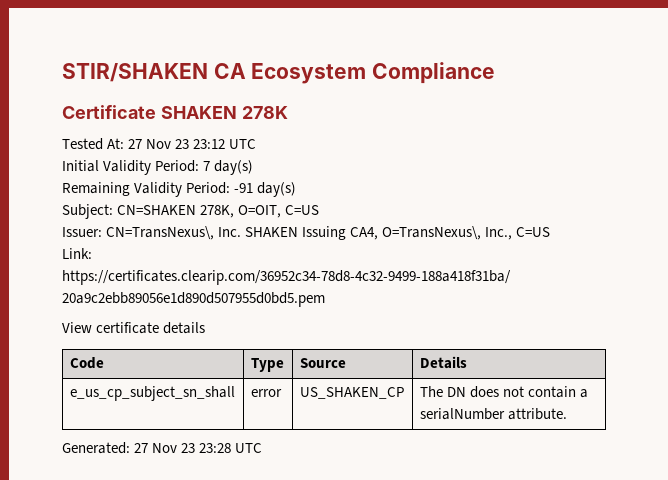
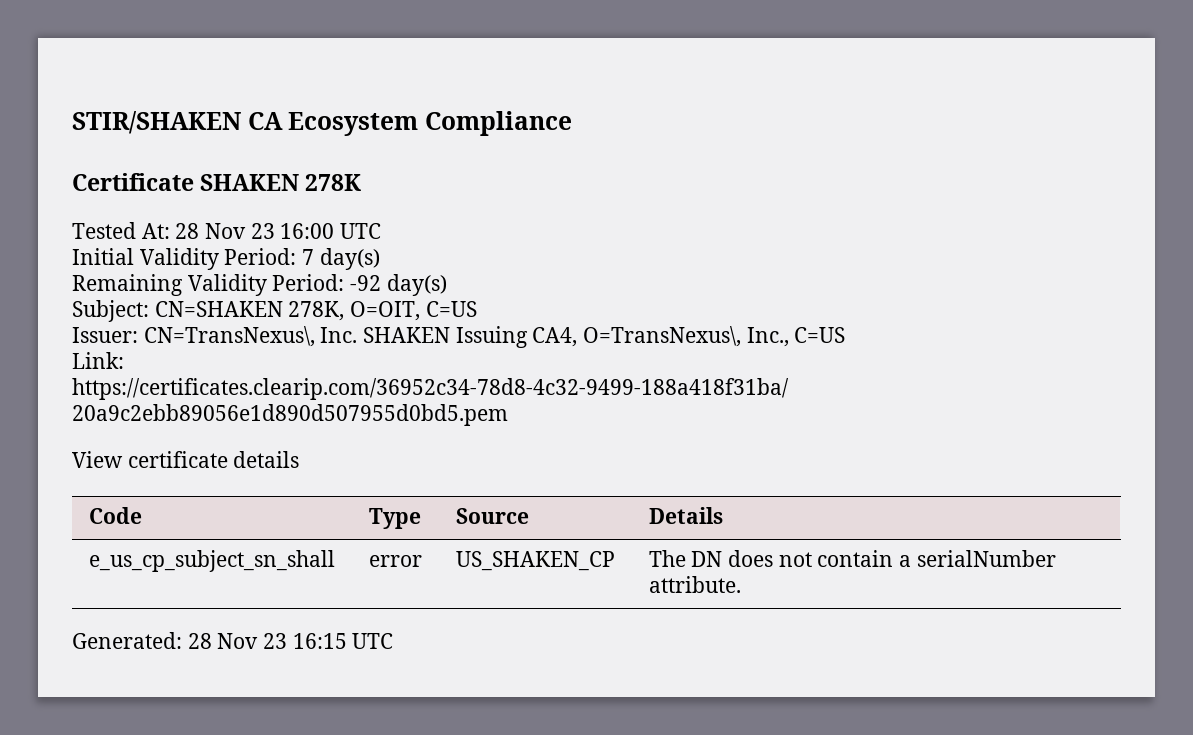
- Tested At: 27 Nov 23 23:12 UTC
+ Tested At: 28 Nov 23 16:00 UTC
- Remaining Validity Period: -91 day(s)
+ Remaining Validity Period: -92 day(s)
- Generated: 27 Nov 23 23:28 UTC
+ Generated: 28 Nov 23 16:15 UTC

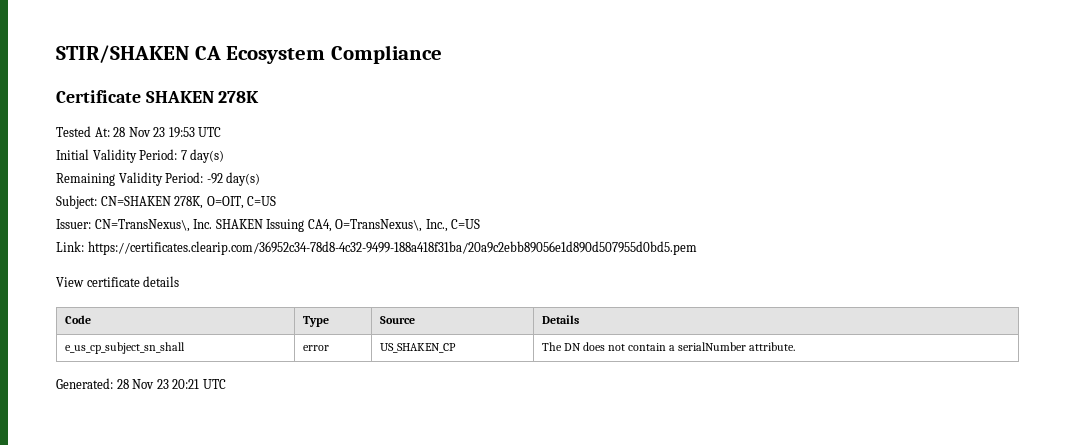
- Tested At: 28 Nov 23 16:00 UTC
+ Tested At: 28 Nov 23 19:53 UTC
- Generated: 28 Nov 23 16:15 UTC
+ Generated: 28 Nov 23 20:21 UTC

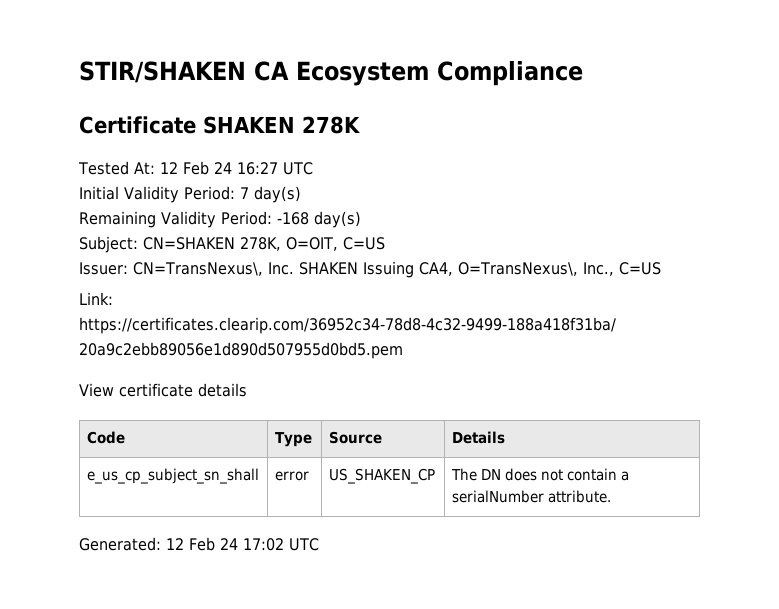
- Tested At: 28 Nov 23 19:53 UTC
+ Tested At: 12 Feb 24 16:27 UTC
- Remaining Validity Period: -92 day(s)
+ Remaining Validity Period: -168 day(s)
- Generated: 28 Nov 23 20:21 UTC
+ Generated: 12 Feb 24 17:02 UTC

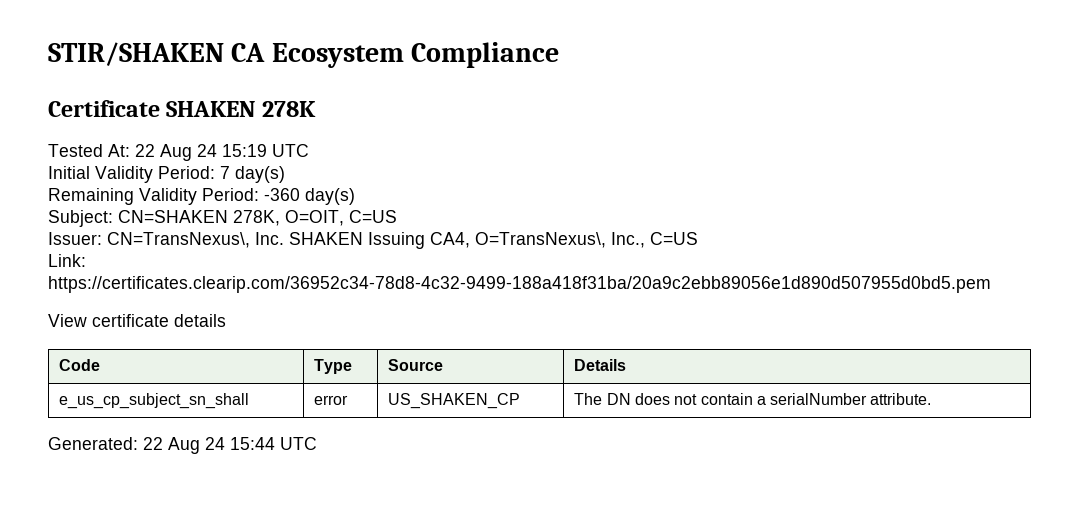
- Tested At: 12 Feb 24 16:27 UTC
+ Tested At: 22 Aug 24 15:19 UTC
- Remaining Validity Period: -168 day(s)
+ Remaining Validity Period: -360 day(s)
- Generated: 12 Feb 24 17:02 UTC
+ Generated: 22 Aug 24 15:44 UTC

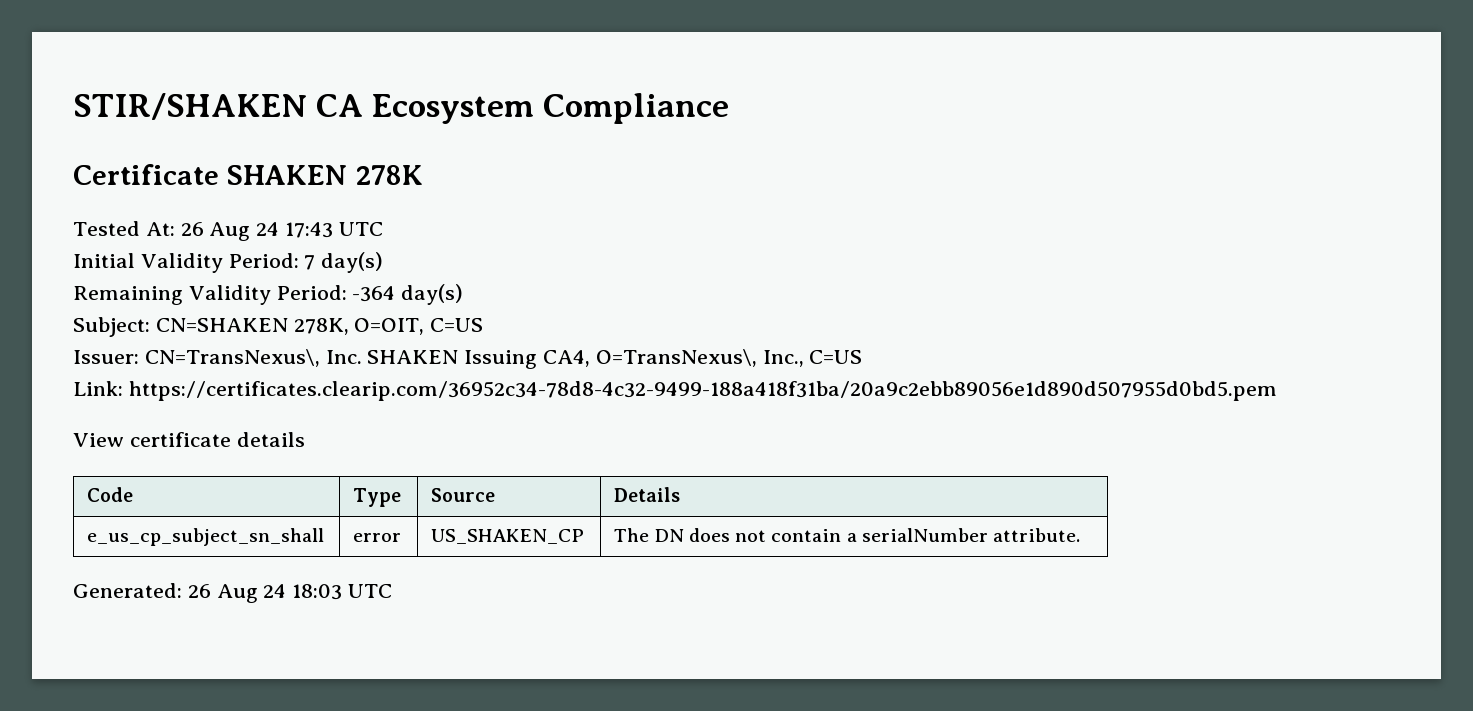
- Tested At: 22 Aug 24 15:19 UTC
+ Tested At: 26 Aug 24 17:43 UTC
- Remaining Validity Period: -360 day(s)
+ Remaining Validity Period: -364 day(s)
- Generated: 22 Aug 24 15:44 UTC
+ Generated: 26 Aug 24 18:03 UTC

